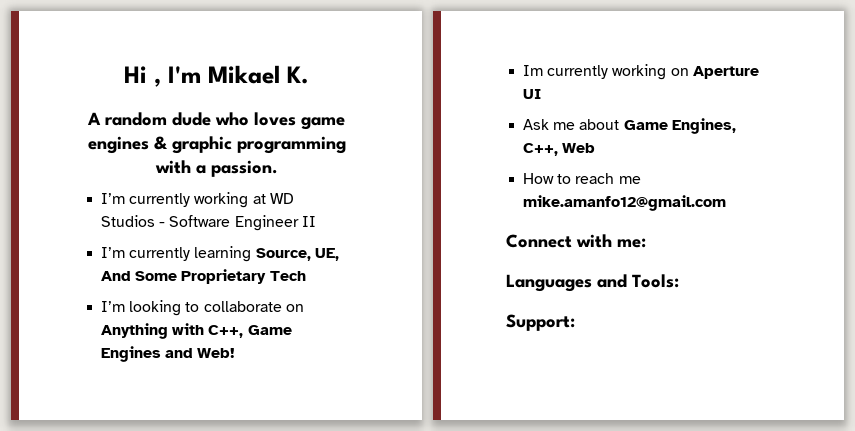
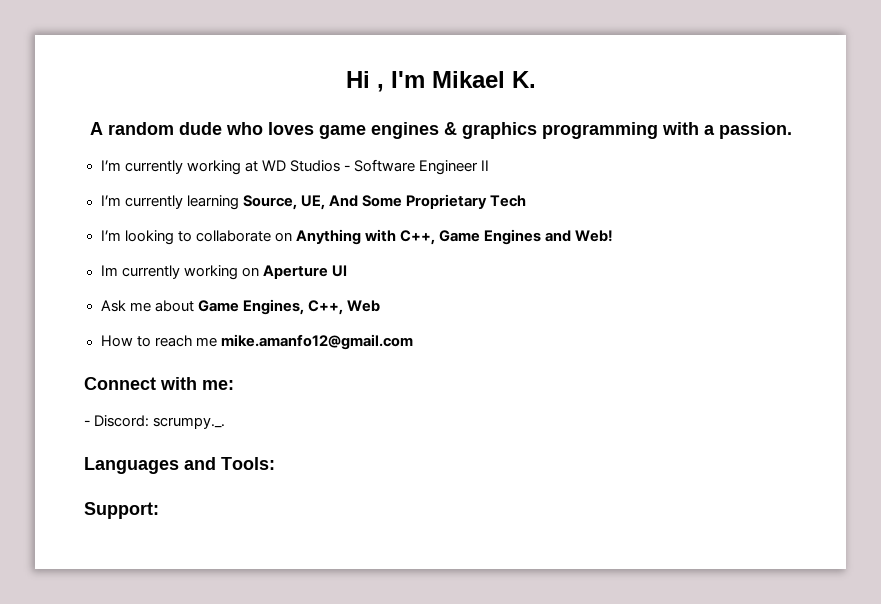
- A random dude who loves game engines & graphic programming with a passion.
+ A random dude who loves game engines & graphics programming with a passion.
+ - Discord: scrumpy._.

